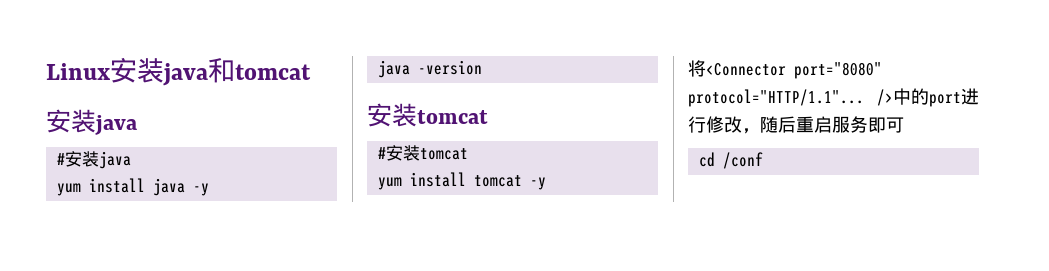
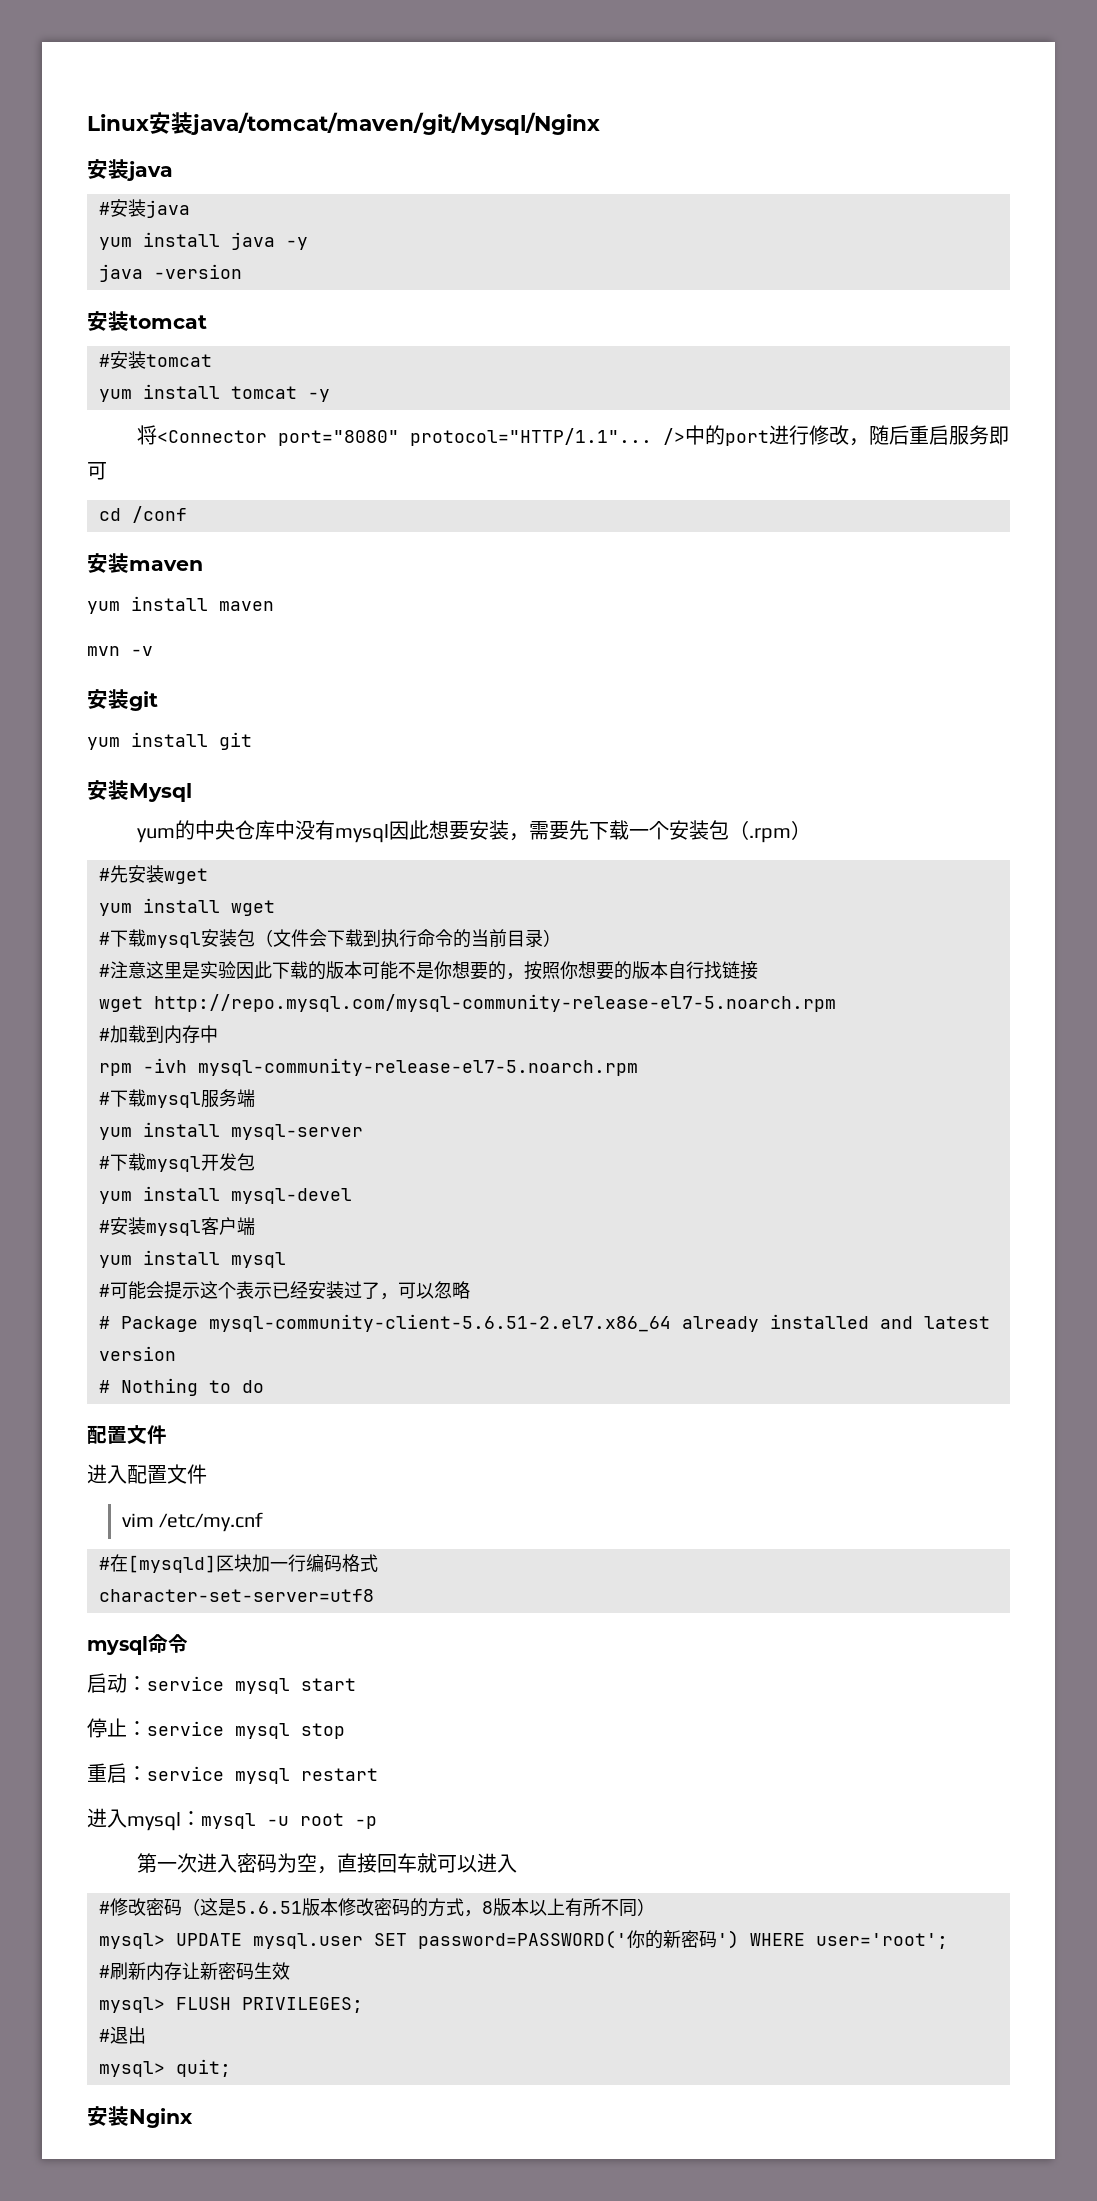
- Linux安装java和tomcat
+ Linux安装java/tomcat/maven/git/Mysql/Nginx
+ 安装maven
+ yum install maven
+ mvn -v
+ 安装git
+ yum install git
+ 安装Mysql
+ yum的中央仓库中没有mysql因此想要安装，需要先下载一个安装包（.rpm）
+ #先安装wget
+ yum install wget
+ #下载mysql安装包（文件会下载到执行命令的当前目录）
+ #注意这里是实验因此下载的版本可能不是你想要的，按照你想要的版本自行找链接
+ wget http://repo.mysql.com/mysql-community-release-el7-5.noarch.rpm
+ #加载到内存中
+ rpm -ivh mysql-community-release-el7-5.noarch.rpm
+ #下载mysql服务端
+ yum install mysql-server
+ #下载mysql开发包
+ yum install mysql-devel
+ #安装mysql客户端
+ yum install mysql
+ #可能会提示这个表示已经安装过了，可以忽略
+ # Package mysql-community-client-5.6.51-2.el7.x86_64 already installed and latest version
+ # Nothing to do
+ 配置文件
+ 进入配置文件
+ vim /etc/my.cnf
+ #在[mysqld]区块加一行编码格式
+ character-set-server=utf8
+ mysql命令
+ 启动：service mysql start
+ 停止：service mysql stop
+ 重启：service mysql restart
+ 进入mysql：mysql -u root -p
+ 第一次进入密码为空，直接回车就可以进入
+ #修改密码（这是5.6.51版本修改密码的方式，8版本以上有所不同）
+ mysql> UPDATE mysql.user SET password=PASSWORD('你的新密码') WHERE user='root';
+ #刷新内存让新密码生效
+ mysql> FLUSH PRIVILEGES;
+ #退出
+ mysql> quit;
+ 安装Nginx

